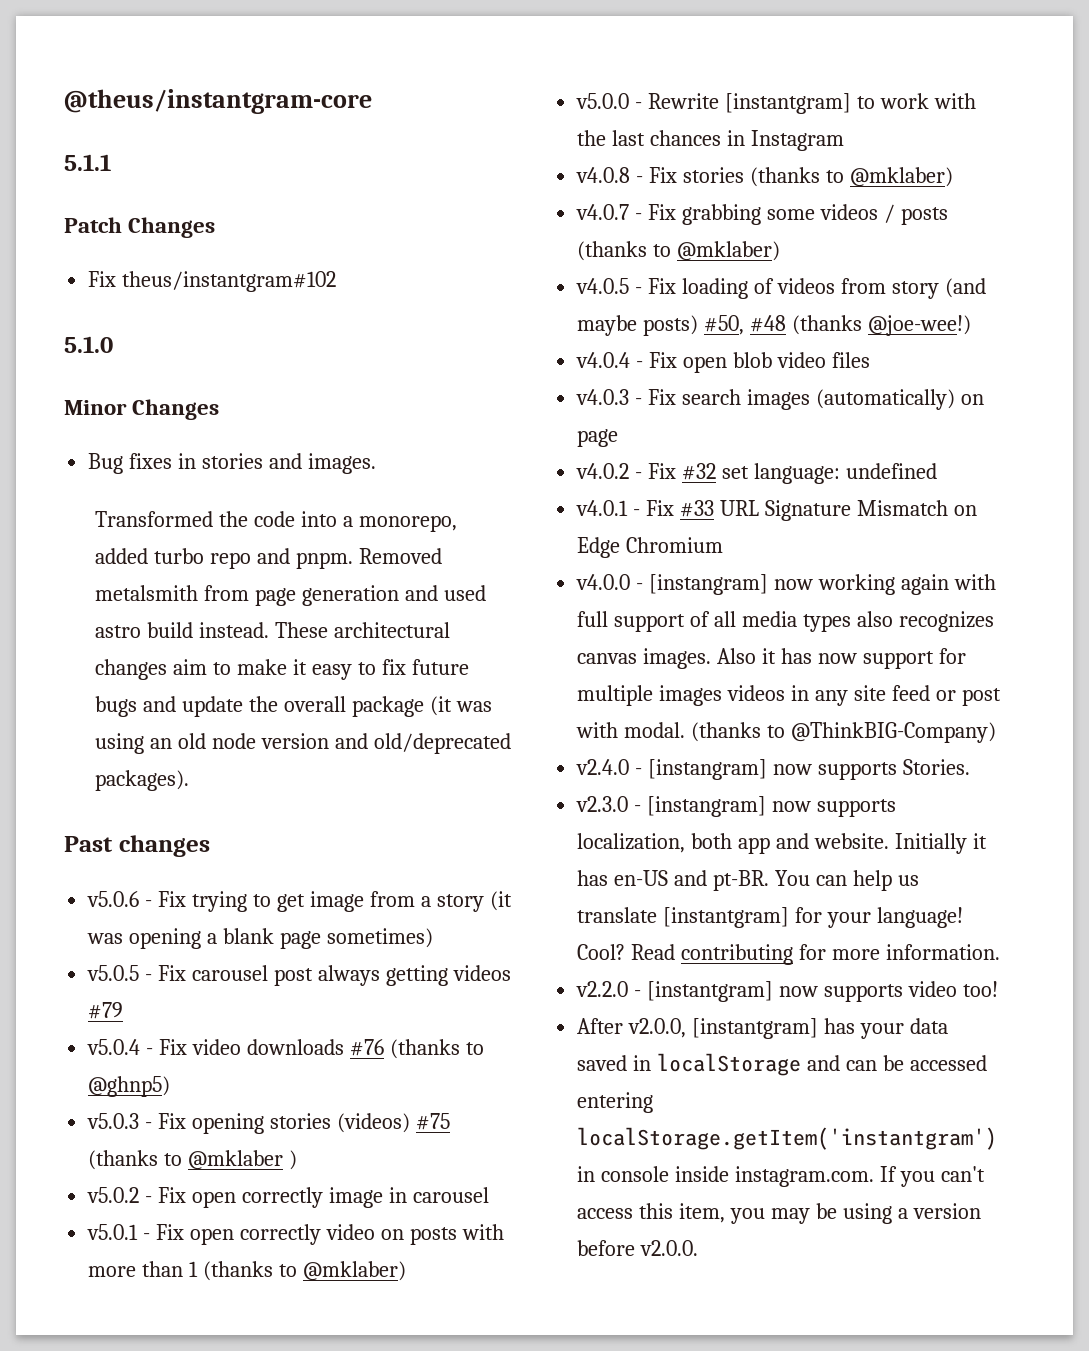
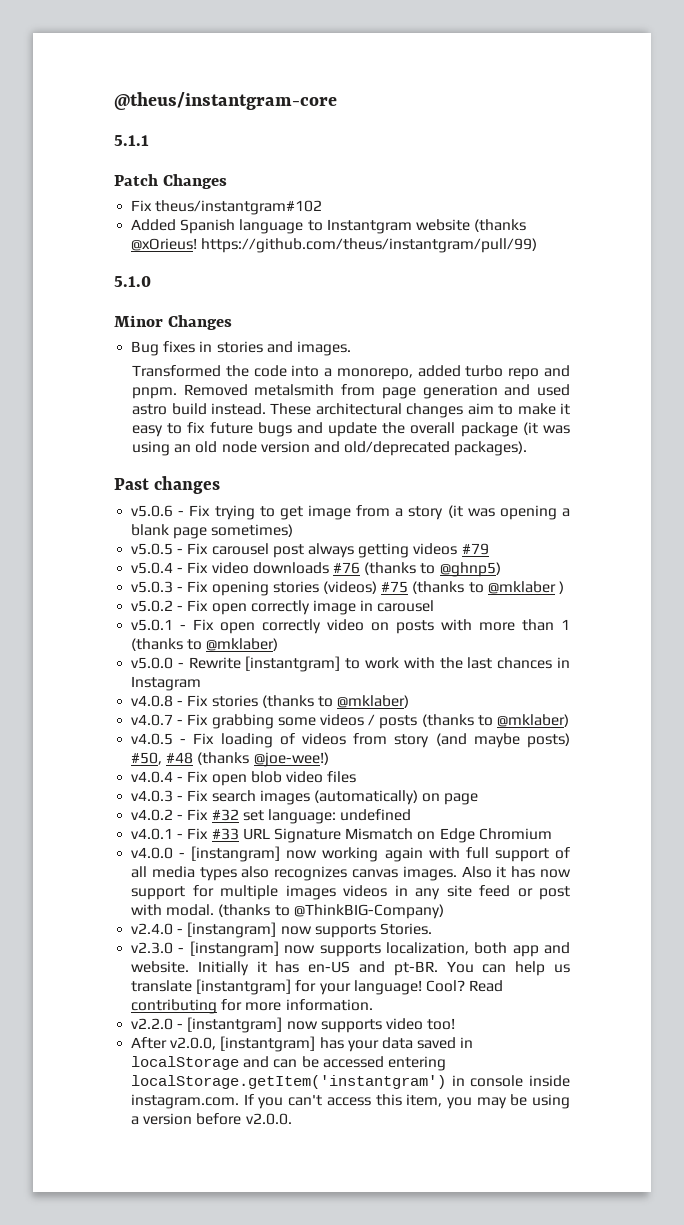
+ Added Spanish language to Instantgram website (thanks @xOrieus! https://github.com/theus/instantgram/pull/99)

